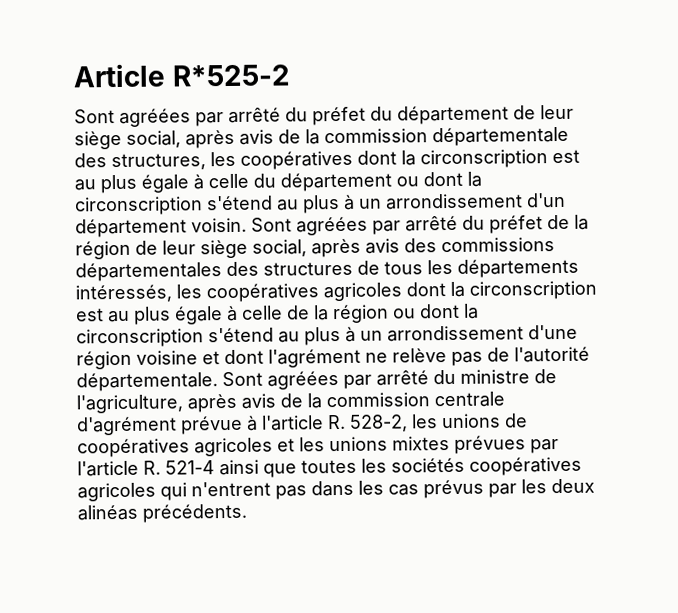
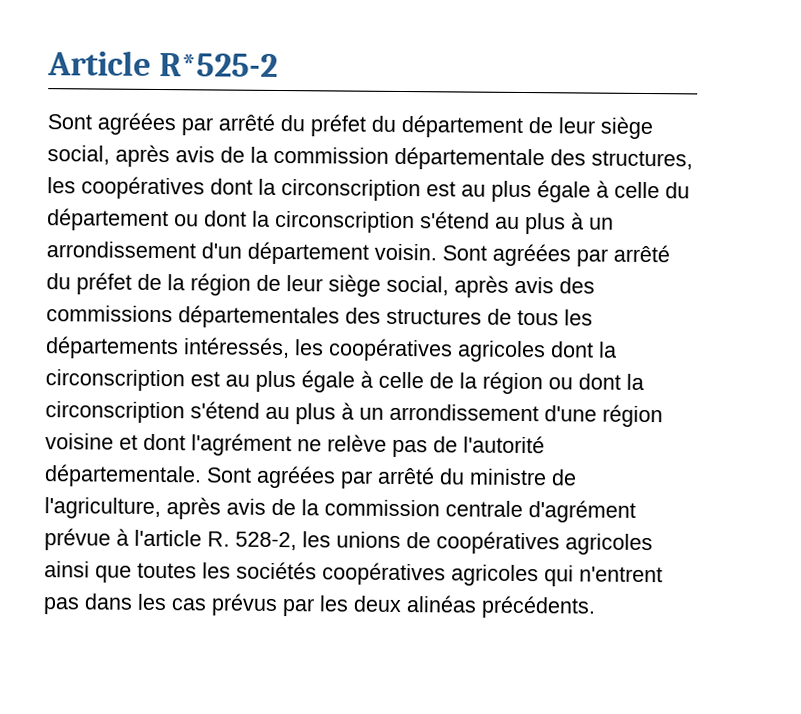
- Sont agréées par arrêté du ministre de l'agriculture, après avis de la commission centrale d'agrément prévue à l'article R. 528-2, les unions de coopératives agricoles et les unions mixtes prévues par l'article R. 521-4 ainsi que toutes les sociétés coopératives agricoles qui n'entrent pas dans les cas prévus par les deux alinéas précédents.
+ Sont agréées par arrêté du ministre de l'agriculture, après avis de la commission centrale d'agrément prévue à l'article R. 528-2, les unions de coopératives agricoles ainsi que toutes les sociétés coopératives agricoles qui n'entrent pas dans les cas prévus par les deux alinéas précédents.

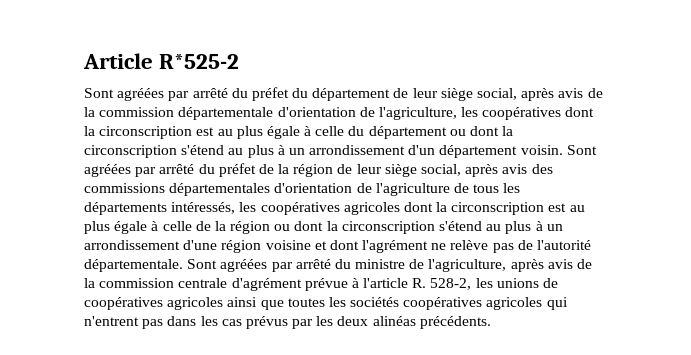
- Sont agréées par arrêté du préfet du département de leur siège social, après avis de la commission départementale des structures, les coopératives dont la circonscription est au plus égale à celle du département ou dont la circonscription s'étend au plus à un arrondissement d'un département voisin.
+ Sont agréées par arrêté du préfet du département de leur siège social, après avis de la commission départementale d'orientation de l'agriculture, les coopératives dont la circonscription est au plus égale à celle du département ou dont la circonscription s'étend au plus à un arrondissement d'un département voisin.
- Sont agréées par arrêté du préfet de la région de leur siège social, après avis des commissions départementales des structures de tous les départements intéressés, les coopératives agricoles dont la circonscription est au plus égale à celle de la région ou dont la circonscription s'étend au plus à un arrondissement d'une région voisine et dont l'agrément ne relève pas de l'autorité départementale.
+ Sont agréées par arrêté du préfet de la région de leur siège social, après avis des commissions départementales d'orientation de l'agriculture de tous les départements intéressés, les coopératives agricoles dont la circonscription est au plus égale à celle de la région ou dont la circonscription s'étend au plus à un arrondissement d'une région voisine et dont l'agrément ne relève pas de l'autorité départementale.

